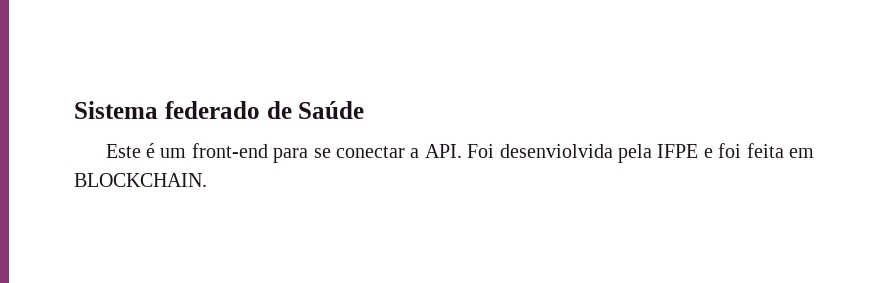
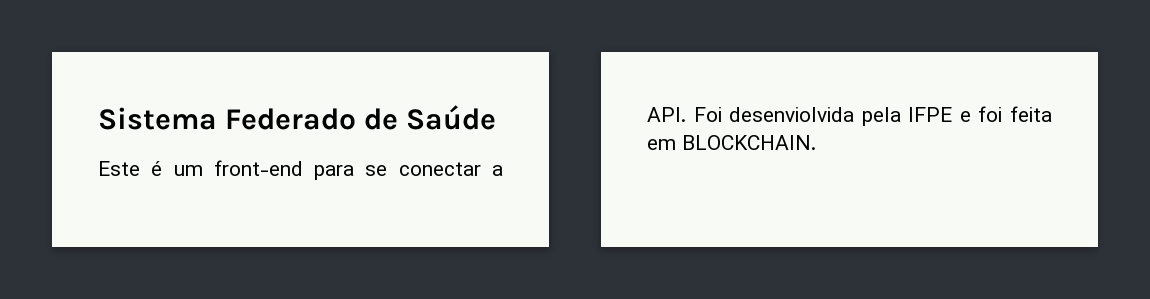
- Sistema federado de Saúde
+ Sistema Federado de Saúde

